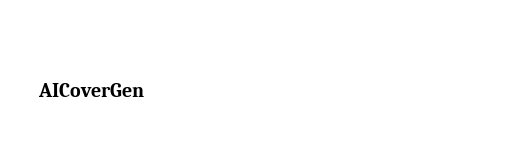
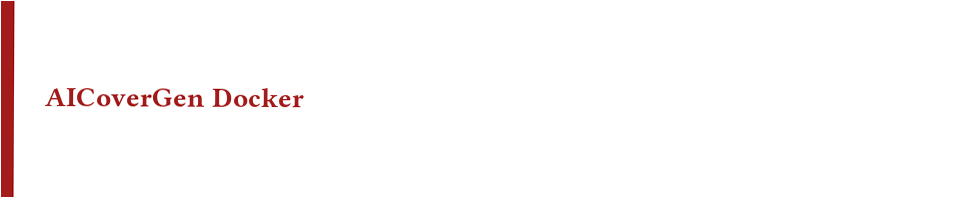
- AICoverGen
+ AICoverGen Docker

